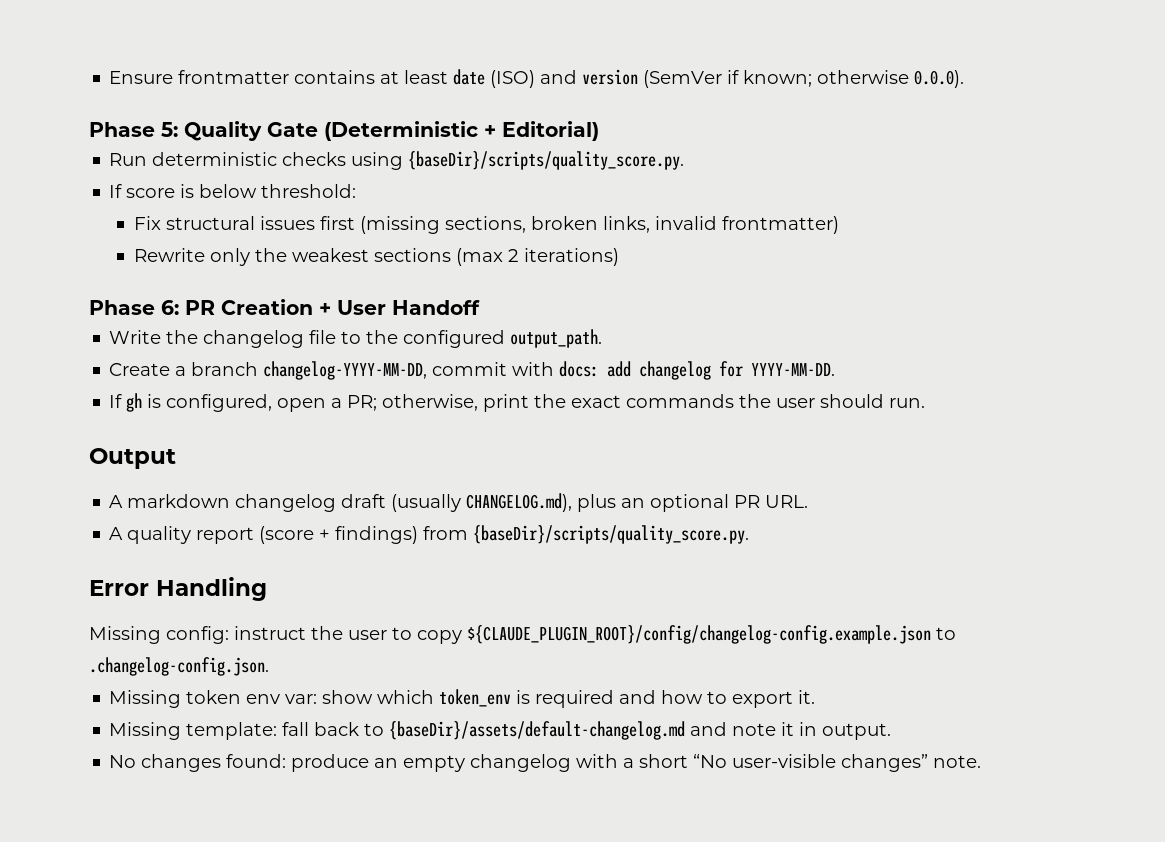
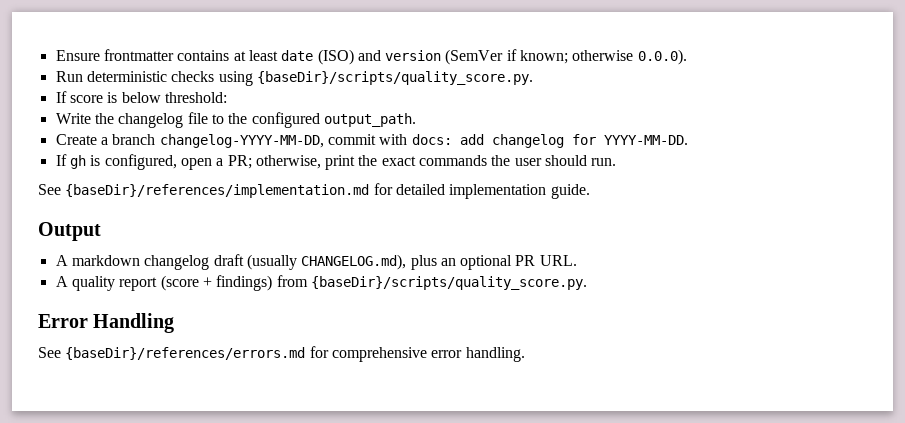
- Phase 5: Quality Gate (Deterministic + Editorial)
- Fix structural issues first (missing sections, broken links, invalid frontmatter)
- Rewrite only the weakest sections (max 2 iterations)
- Phase 6: PR Creation + User Handoff
+ See {baseDir}/references/implementation.md for detailed implementation guide.
- Missing config: instruct the user to copy ${CLAUDE_PLUGIN_ROOT}/config/changelog-config.example.json to .changelog-config.json.
- Missing token env var: show which token_env is required and how to export it.
- Missing template: fall back to {baseDir}/assets/default-changelog.md and note it in output.
- No changes found: produce an empty changelog with a short “No user-visible changes” note.
+ See {baseDir}/references/errors.md for comprehensive error handling.

